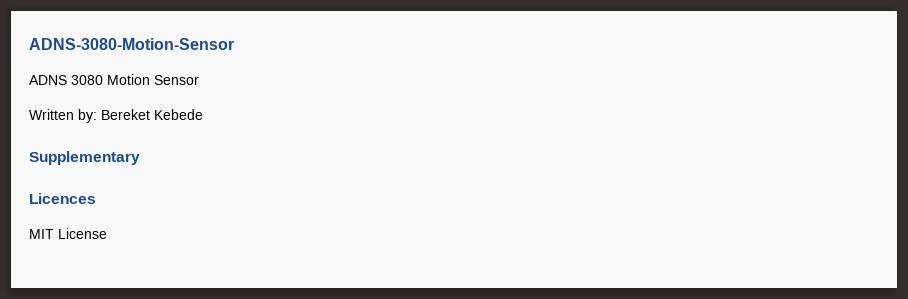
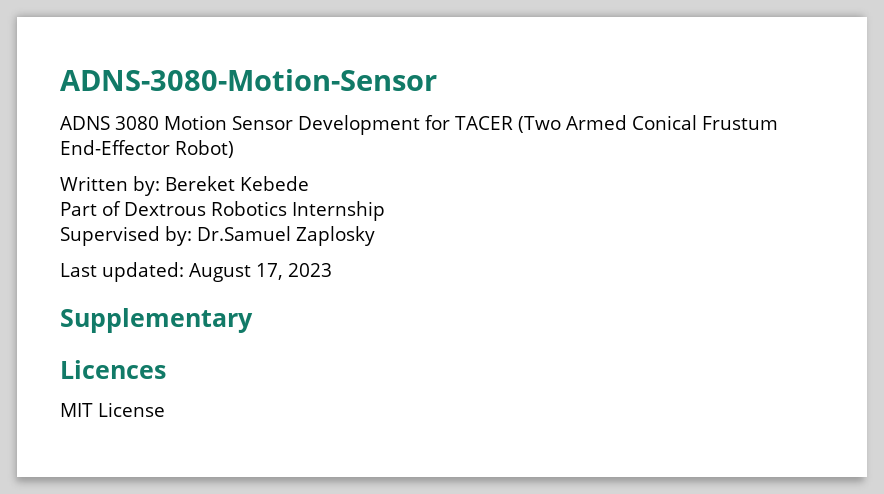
- ADNS 3080 Motion Sensor
+ ADNS 3080 Motion Sensor Development for TACER (Two Armed Conical Frustum End-Effector Robot)
  Written by: Bereket Kebede
+ Part of Dextrous Robotics Internship
+ Supervised by: Dr.Samuel Zaplosky
+ Last updated: August 17, 2023

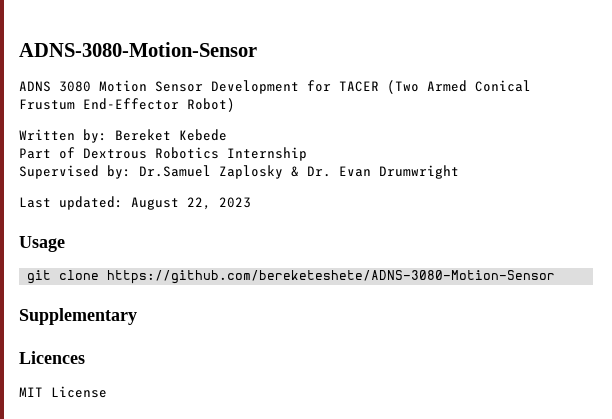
- Supervised by: Dr.Samuel Zaplosky
+ Supervised by: Dr.Samuel Zaplosky & Dr. Evan Drumwright
- Last updated: August 17, 2023
+ Last updated: August 22, 2023
+ Usage
+ git clone https://github.com/bereketeshete/ADNS-3080-Motion-Sensor

